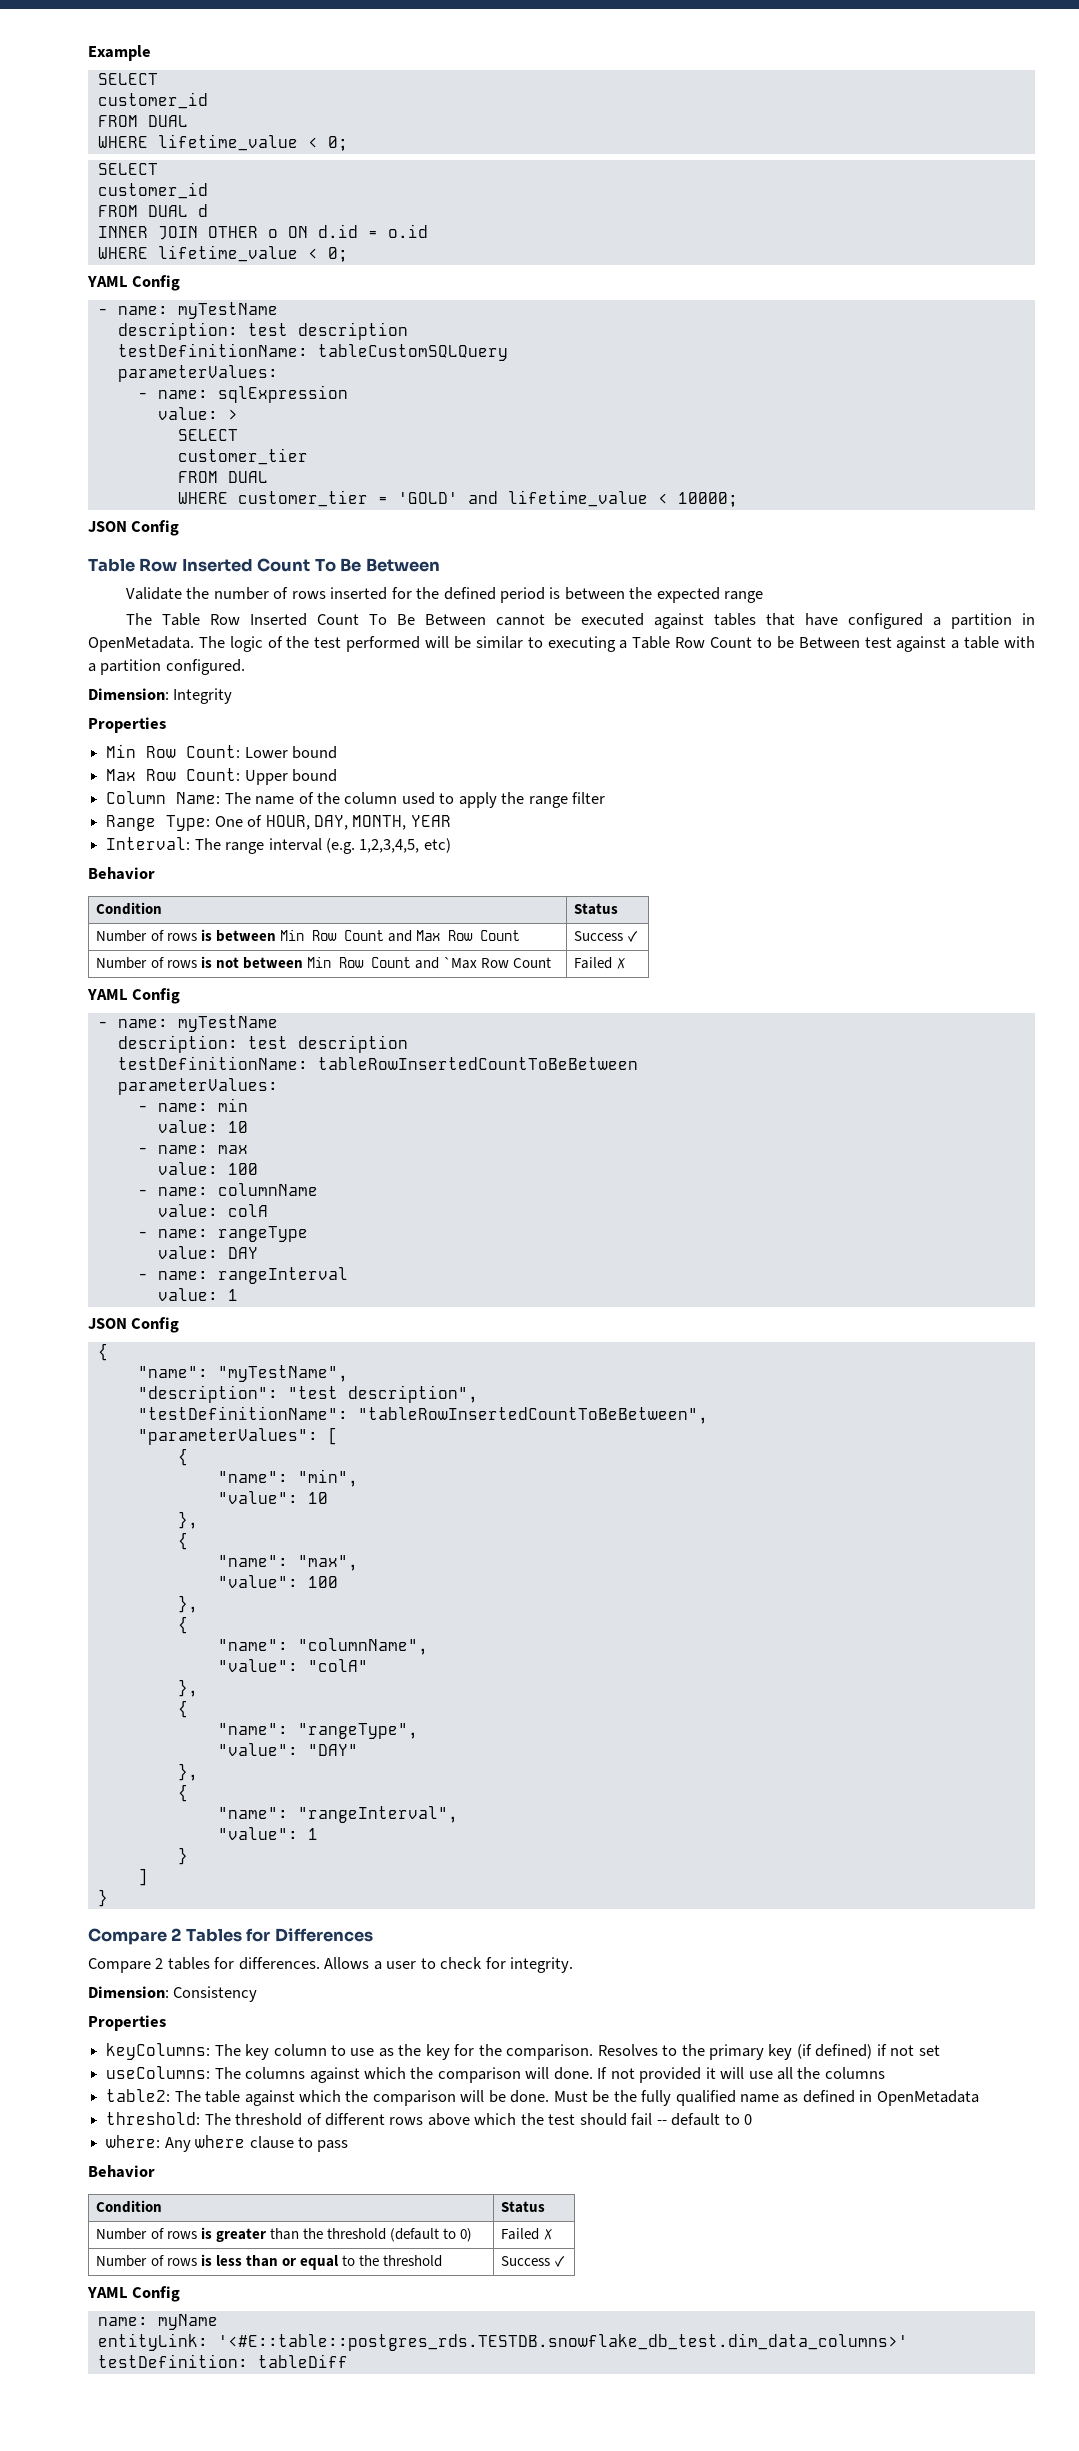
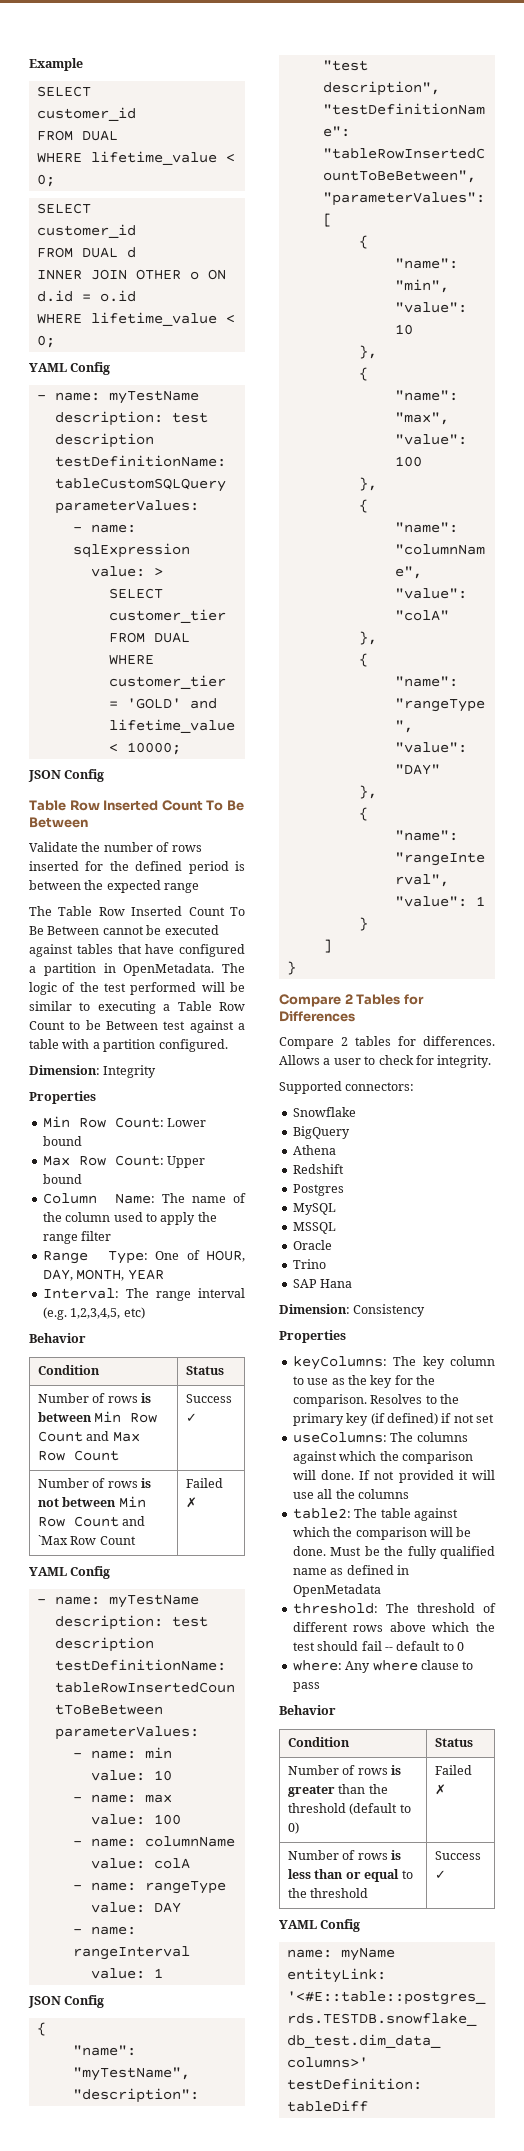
+ Supported connectors:
+ Snowflake
+ BigQuery
+ Athena
+ Redshift
+ Postgres
+ MySQL
+ MSSQL
+ Oracle
+ Trino
+ SAP Hana

